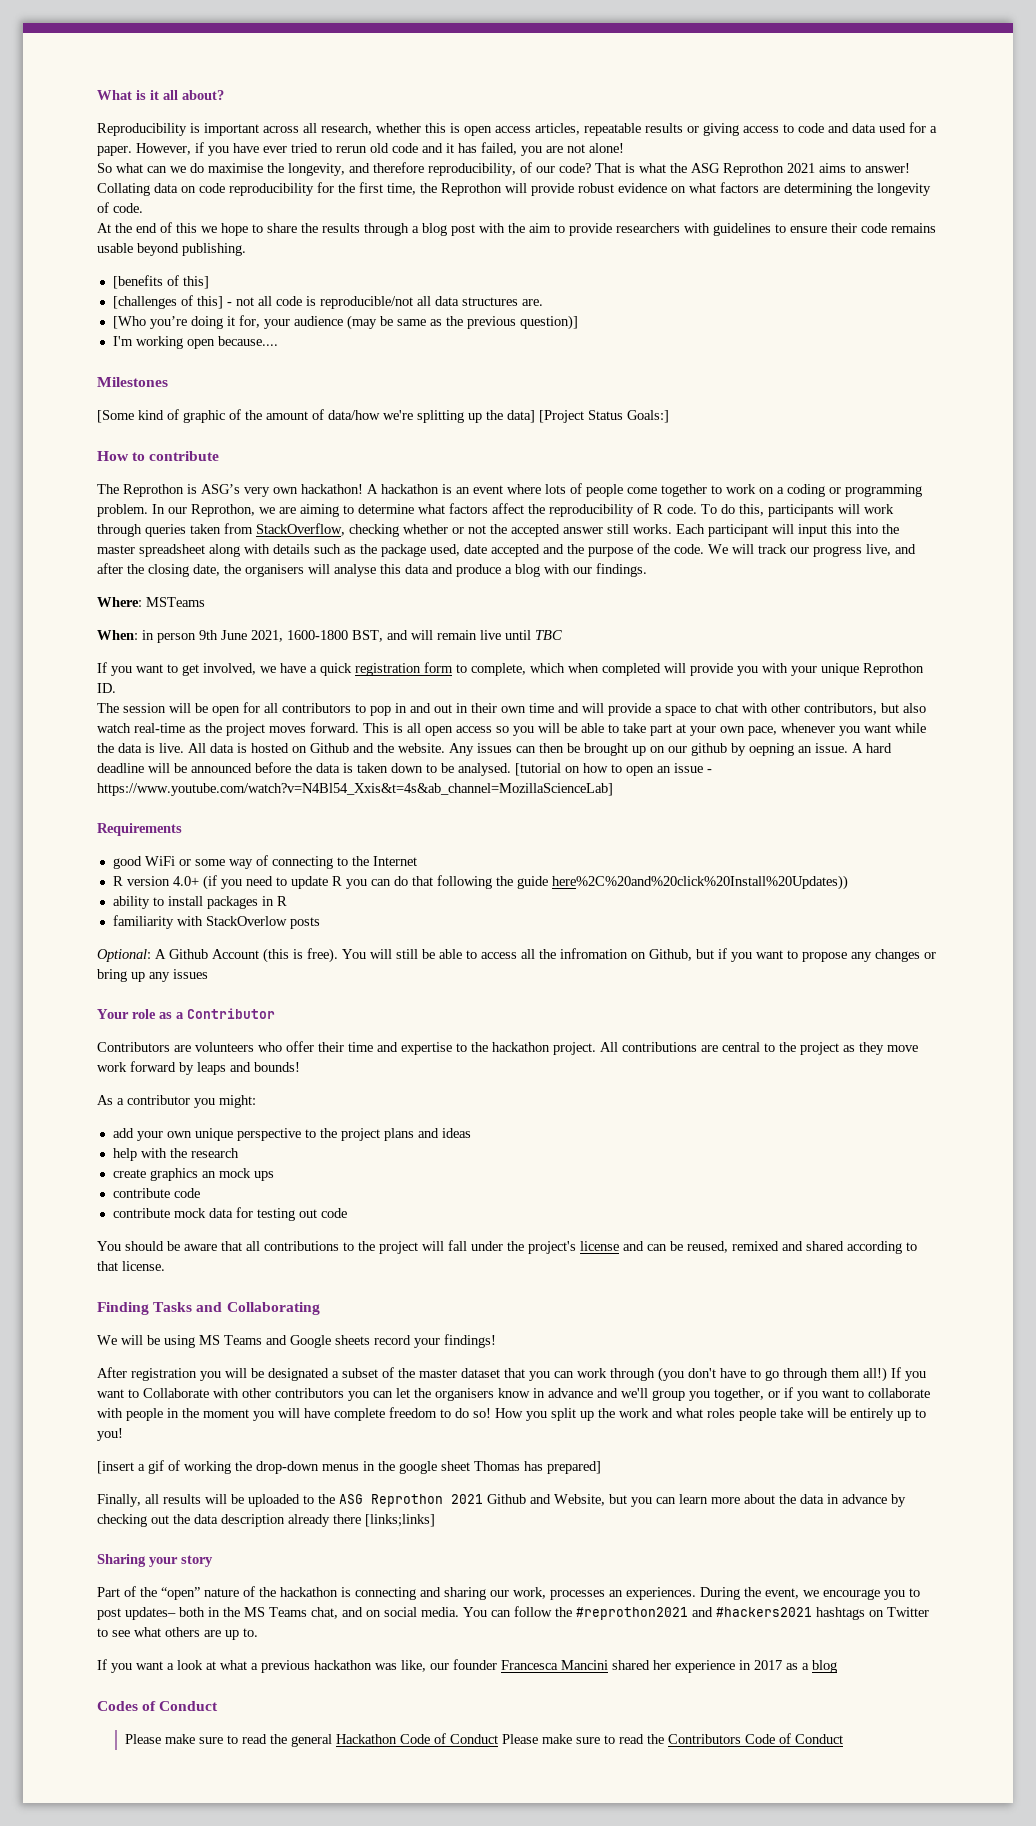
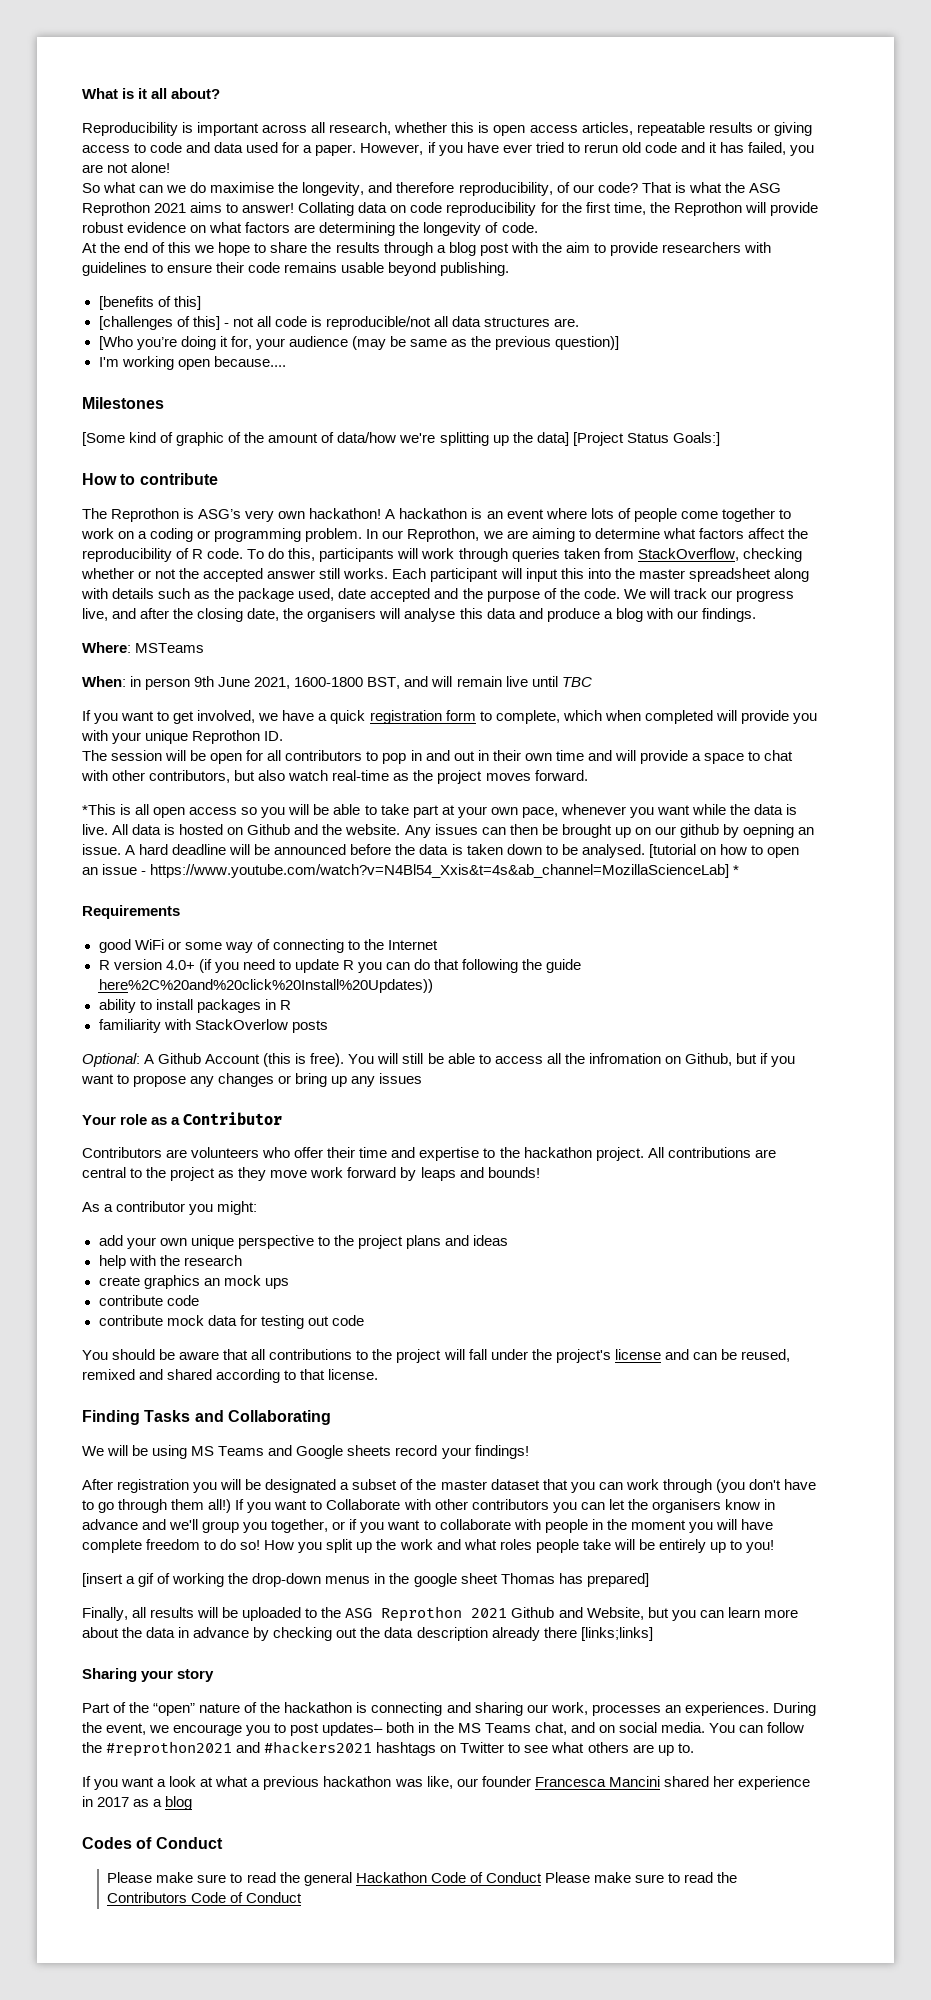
- The session will be open for all contributors to pop in and out in their own time and will provide a space to chat with other contributors, but also watch real-time as the project moves forward. This is all open access so you will be able to take part at your own pace, whenever you want while the data is live.
+ The session will be open for all contributors to pop in and out in their own time and will provide a space to chat with other contributors, but also watch real-time as the project moves forward.
+ *This is all open access so you will be able to take part at your own pace, whenever you want while the data is live.
- [tutorial on how to open an issue - https://www.youtube.com/watch?v=N4Bl54_Xxis&t=4s&ab_channel=MozillaScienceLab]
+ [tutorial on how to open an issue - https://www.youtube.com/watch?v=N4Bl54_Xxis&t=4s&ab_channel=MozillaScienceLab] *

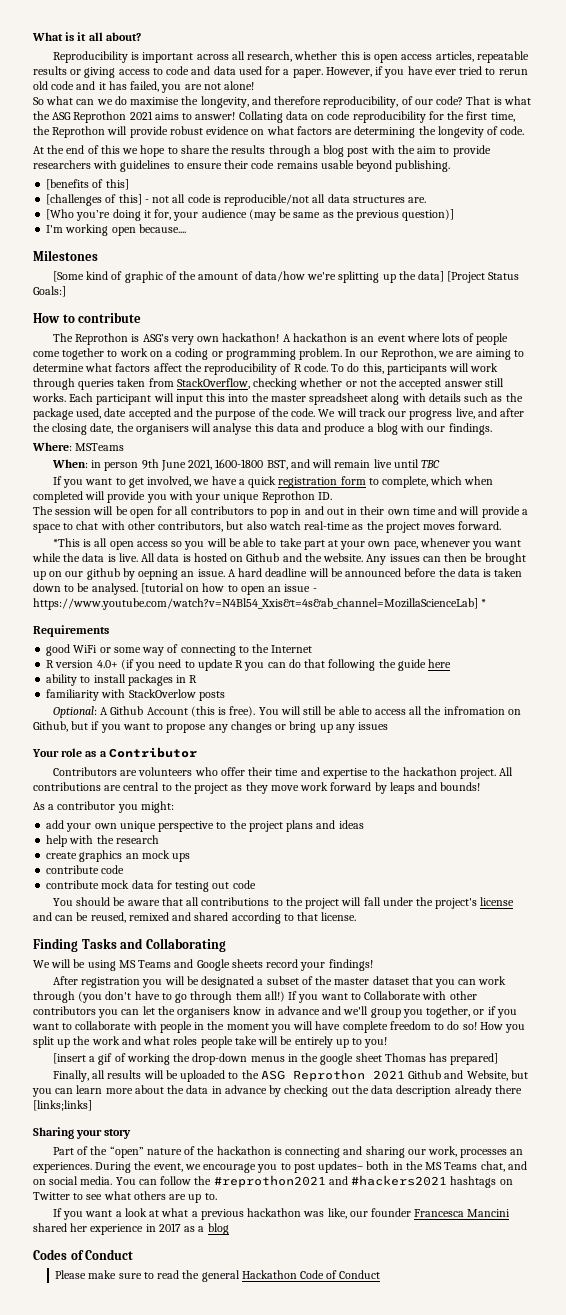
- R version 4.0+ (if you need to update R you can do that following the guide here%2C%20and%20click%20Install%20Updates))
+ R version 4.0+ (if you need to update R you can do that following the guide here
- Please make sure to read the general Hackathon Code of Conduct Please make sure to read the Contributors Code of Conduct
+ Please make sure to read the general Hackathon Code of Conduct

